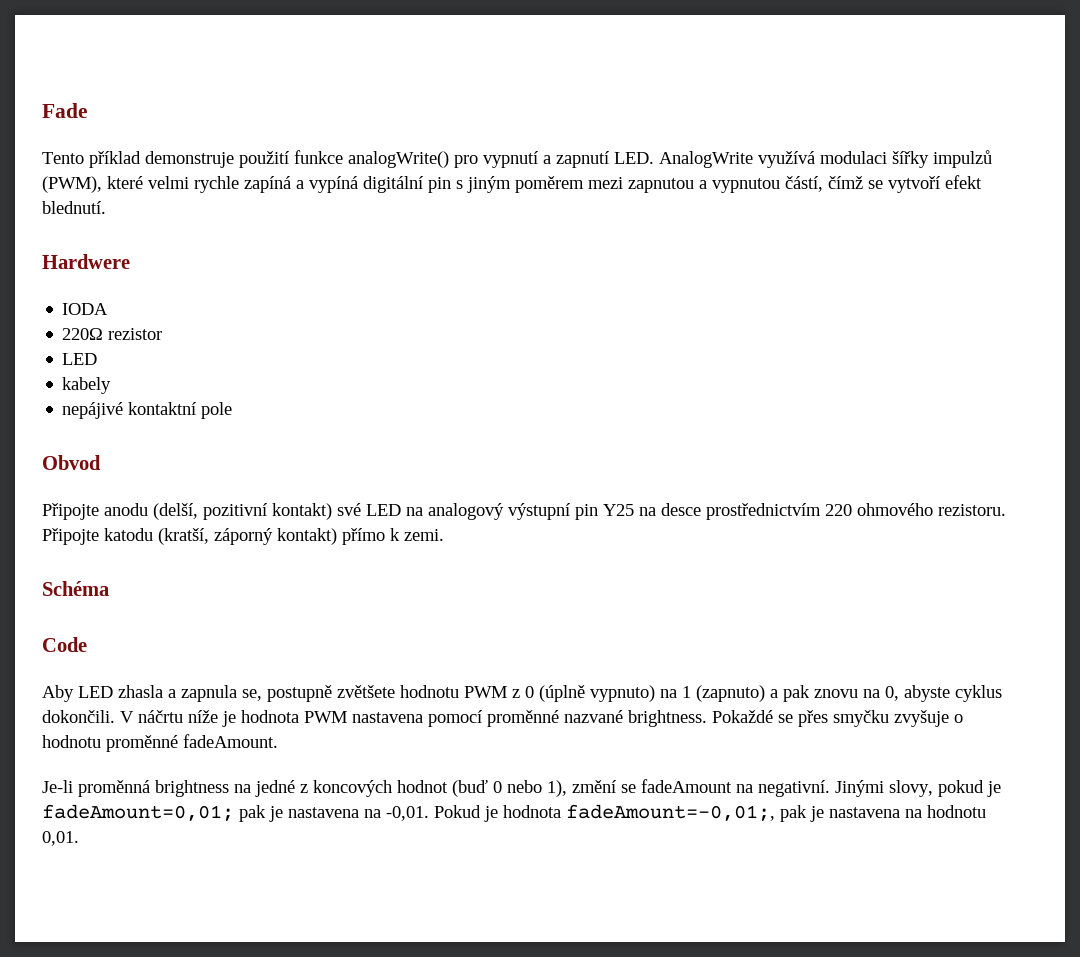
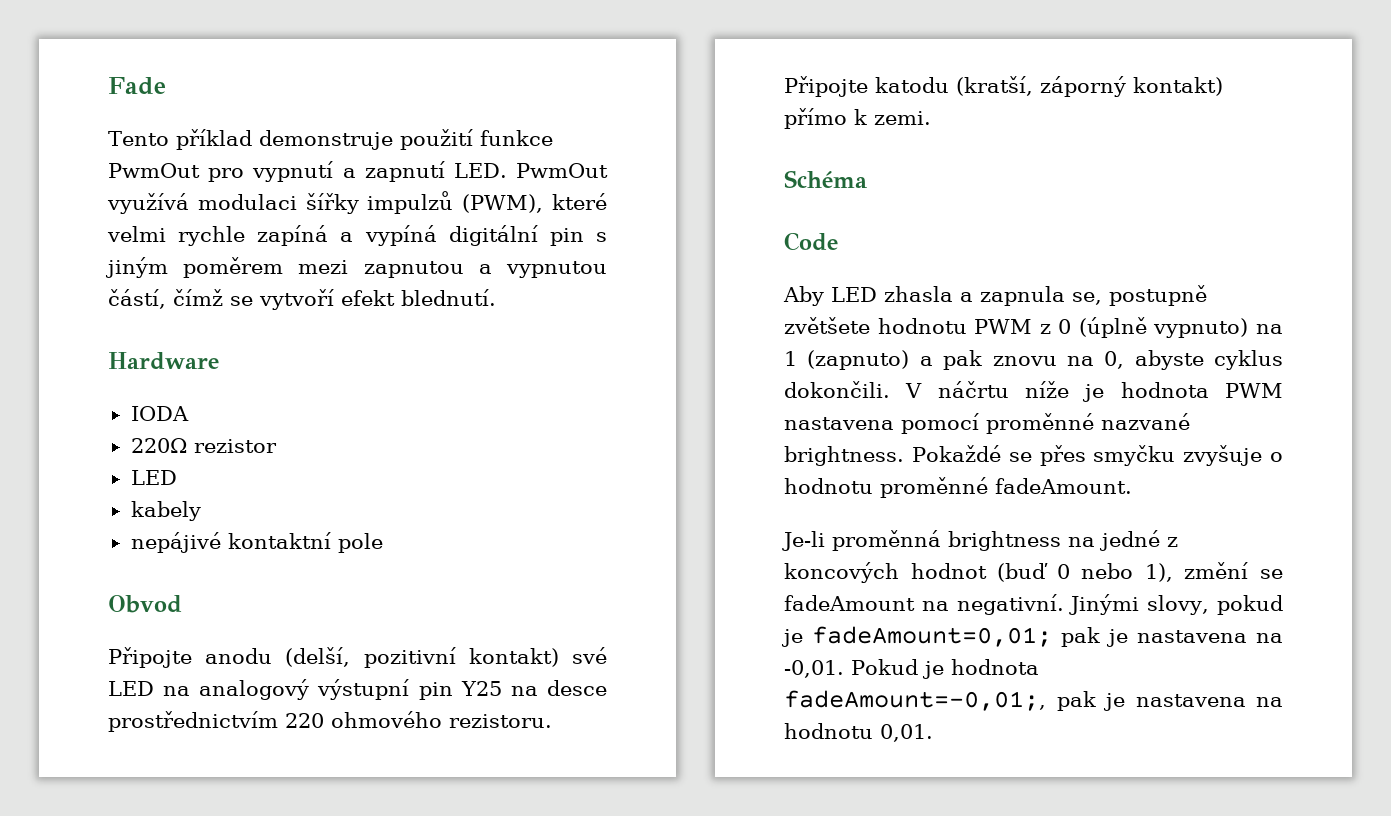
- Tento příklad demonstruje použití funkce analogWrite() pro vypnutí a zapnutí LED. AnalogWrite využívá modulaci šířky impulzů (PWM), které velmi rychle zapíná a vypíná digitální pin s jiným poměrem mezi zapnutou a vypnutou částí, čímž se vytvoří efekt blednutí.
+ Tento příklad demonstruje použití funkce PwmOut pro vypnutí a zapnutí LED. PwmOut využívá modulaci šířky impulzů (PWM), které velmi rychle zapíná a vypíná digitální pin s jiným poměrem mezi zapnutou a vypnutou částí, čímž se vytvoří efekt blednutí.
- Hardwere
+ Hardware

